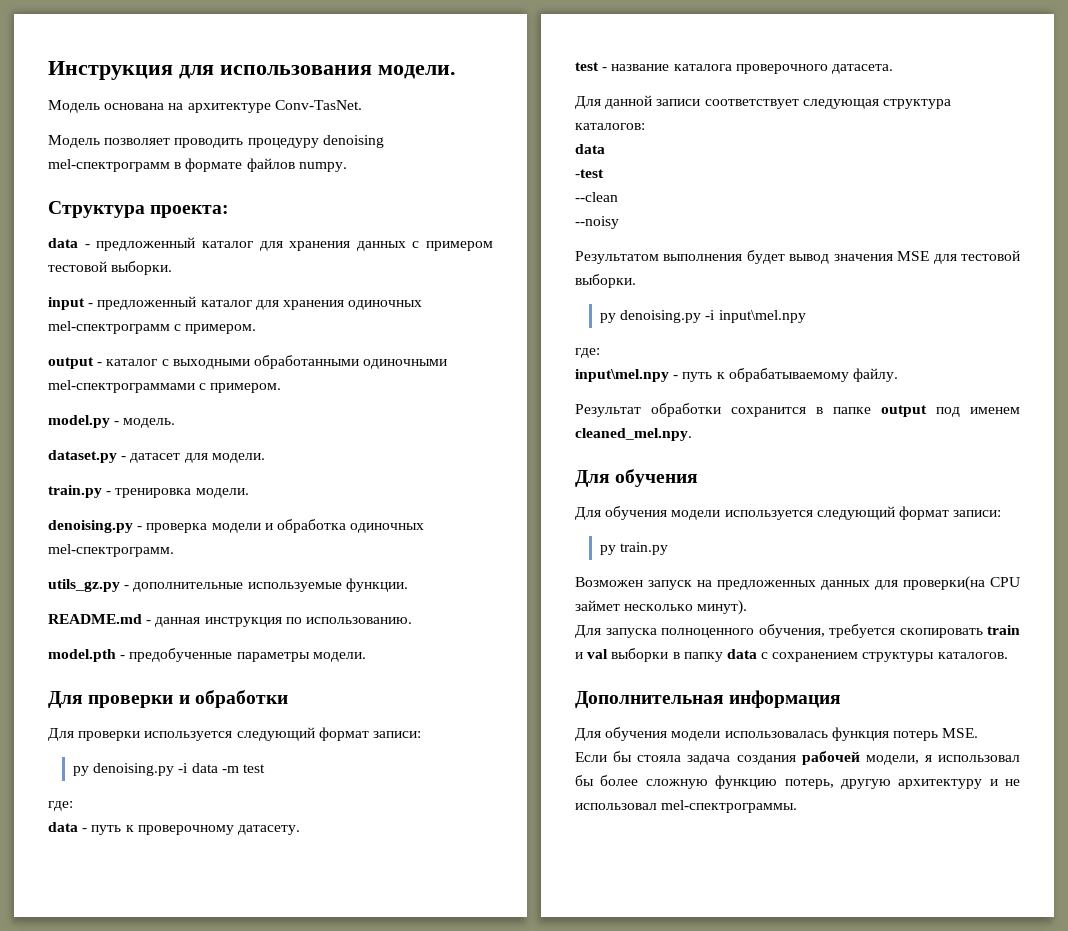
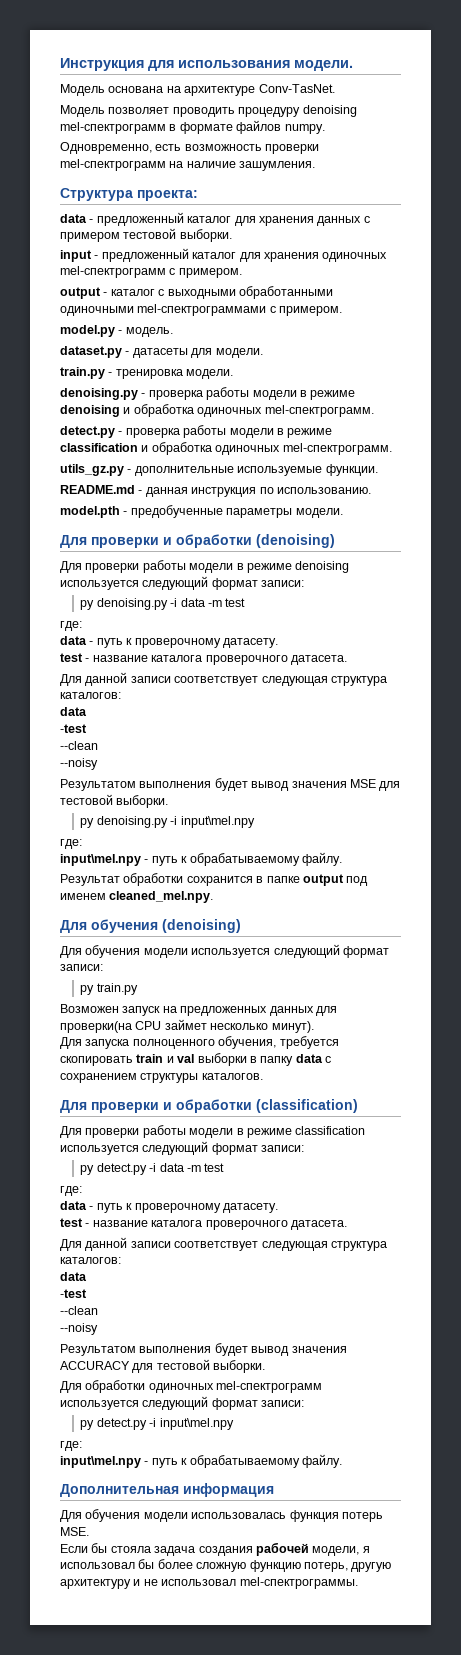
+ Одновременно, есть возможность проверки mel-спектрограмм на наличие зашумления.
- dataset.py - датасет для модели.
+ dataset.py - датасеты для модели.
- denoising.py - проверка модели и обработка одиночных mel-спектрограмм.
+ denoising.py - проверка работы модели в режиме denoising и обработка одиночных mel-спектрограмм.
+ detect.py - проверка работы модели в режиме classification и обработка одиночных mel-спектрограмм.
- Для проверки и обработки
- Для проверки используется следующий формат записи:
+ Для проверки и обработки (denoising)
+ Для проверки работы модели в режиме denoising используется следующий формат записи:
  Результат обработки сохранится в папке output под именем cleaned_mel.npy.
- Для обучения
+ Для обучения (denoising)
+ Для проверки и обработки (classification)
+ Для проверки работы модели в режиме classification используется следующий формат записи:
+ py detect.py -i data -m test
+ где:
+ data - путь к проверочному датасету.
+ test - название каталога проверочного датасета.
+ Для данной записи соответствует следующая структура каталогов:
+ data
+ -test
+ --clean
+ --noisy
+ Результатом выполнения будет вывод значения ACCURACY для тестовой выборки.
+ Для обработки одиночных mel-спектрограмм используется следующий формат записи:
+ py detect.py -i input\mel.npy
+ где:
+ input\mel.npy - путь к обрабатываемому файлу.

